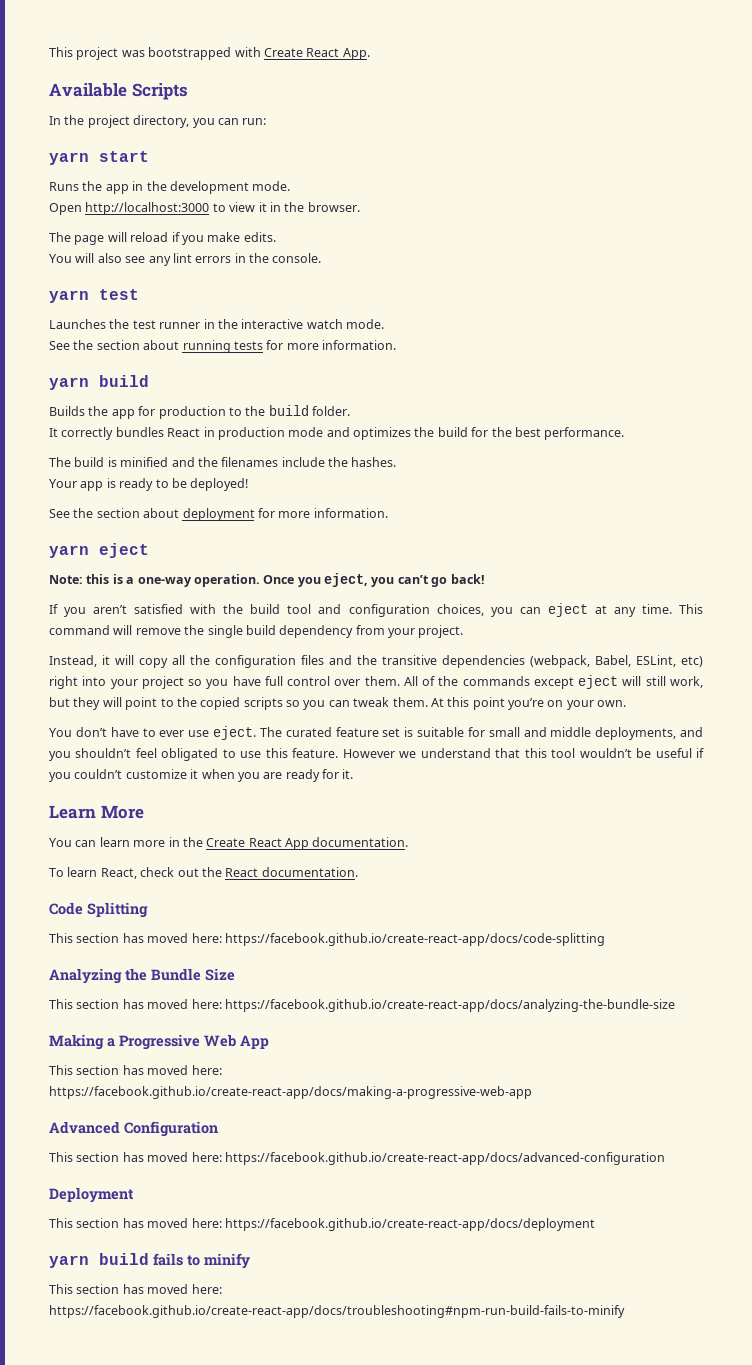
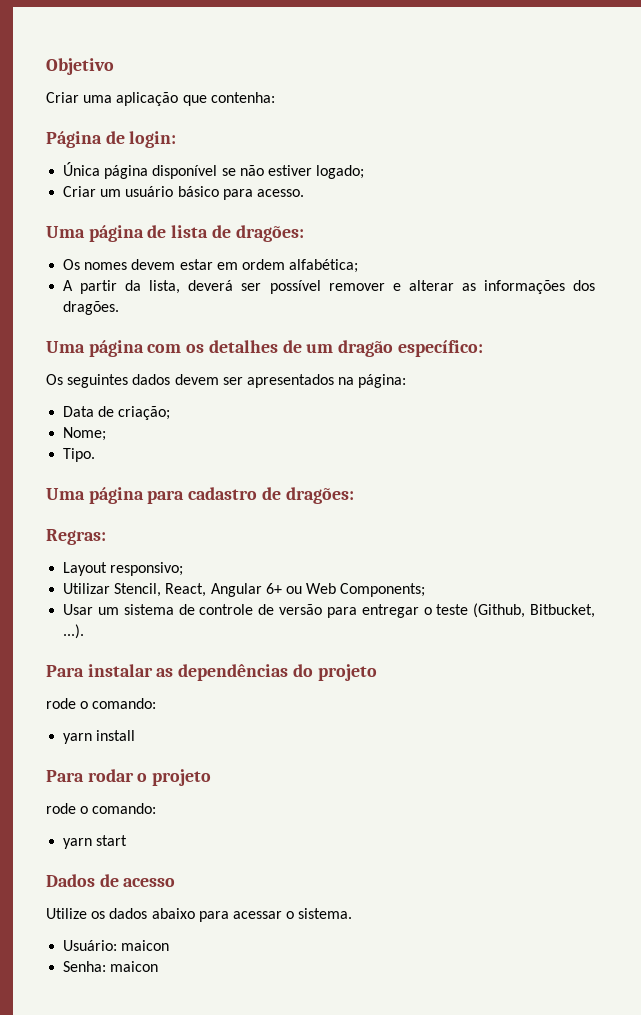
- This project was bootstrapped with Create React App.
- Available Scripts
- In the project directory, you can run:
+ Objetivo
+ Criar uma aplicação que contenha:
+ Página de login:
+ Única página disponível se não estiver logado;
+ Criar um usuário básico para acesso.
+ Uma página de lista de dragões:
+ Os nomes devem estar em ordem alfabética;
+ A partir da lista, deverá ser possível remover e alterar as informações dos dragões.
+ Uma página com os detalhes de um dragão específico:
+ Os seguintes dados devem ser apresentados na página:
+ Data de criação;
+ Nome;
+ Tipo.
+ Uma página para cadastro de dragões:
+ Regras:
+ Layout responsivo;
+ Utilizar Stencil, React, Angular 6+ ou Web Components;
+ Usar um sistema de controle de versão para entregar o teste (Github, Bitbucket, ...).
+ Para instalar as dependências do projeto
+ rode o comando:
+ yarn install
+ Para rodar o projeto
+ rode o comando:
  yarn start
- Runs the app in the development mode.
- Open http://localhost:3000 to view it in the browser.
- The page will reload if you make edits.
- You will also see any lint errors in the console.
- yarn test
- Launches the test runner in the interactive watch mode.
- See the section about running tests for more information.
- yarn build
- Builds the app for production to the build folder.
- It correctly bundles React in production mode and optimizes the build for the best performance.
- The build is minified and the filenames include the hashes.
- Your app is ready to be deployed!
- See the section about deployment for more information.
- yarn eject
- Note: this is a one-way operation. Once you eject, you can’t go back!
- If you aren’t satisfied with the build tool and configuration choices, you can eject at any time. This command will remove the single build dependency from your project.
- Instead, it will copy all the configuration files and the transitive dependencies (webpack, Babel, ESLint, etc) right into your project so you have full control over them. All of the commands except eject will still work, but they will point to the copied scripts so you can tweak them. At this point you’re on your own.
- You don’t have to ever use eject. The curated feature set is suitable for small and middle deployments, and you shouldn’t feel obligated to use this feature. However we understand that this tool wouldn’t be useful if you couldn’t customize it when you are ready for it.
- Learn More
- You can learn more in the Create React App documentation.
- To learn React, check out the React documentation.
- Code Splitting
- This section has moved here: https://facebook.github.io/create-react-app/docs/code-splitting
- Analyzing the Bundle Size
- This section has moved here: https://facebook.github.io/create-react-app/docs/analyzing-the-bundle-size
- Making a Progressive Web App
- This section has moved here: https://facebook.github.io/create-react-app/docs/making-a-progressive-web-app
- Advanced Configuration
- This section has moved here: https://facebook.github.io/create-react-app/docs/advanced-configuration
- Deployment
- This section has moved here: https://facebook.github.io/create-react-app/docs/deployment
- yarn build fails to minify
- This section has moved here: https://facebook.github.io/create-react-app/docs/troubleshooting#npm-run-build-fails-to-minify
+ Dados de acesso
+ Utilize os dados abaixo para acessar o sistema.
+ Usuário: maicon
+ Senha: maicon

